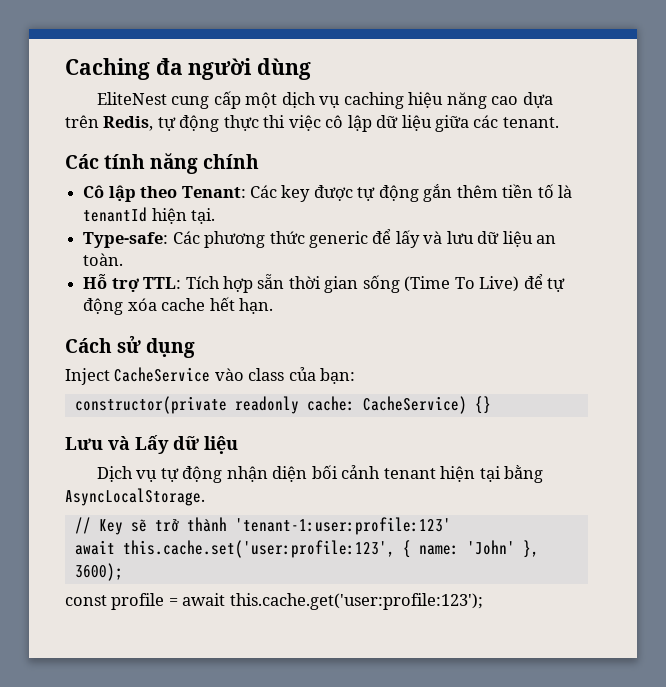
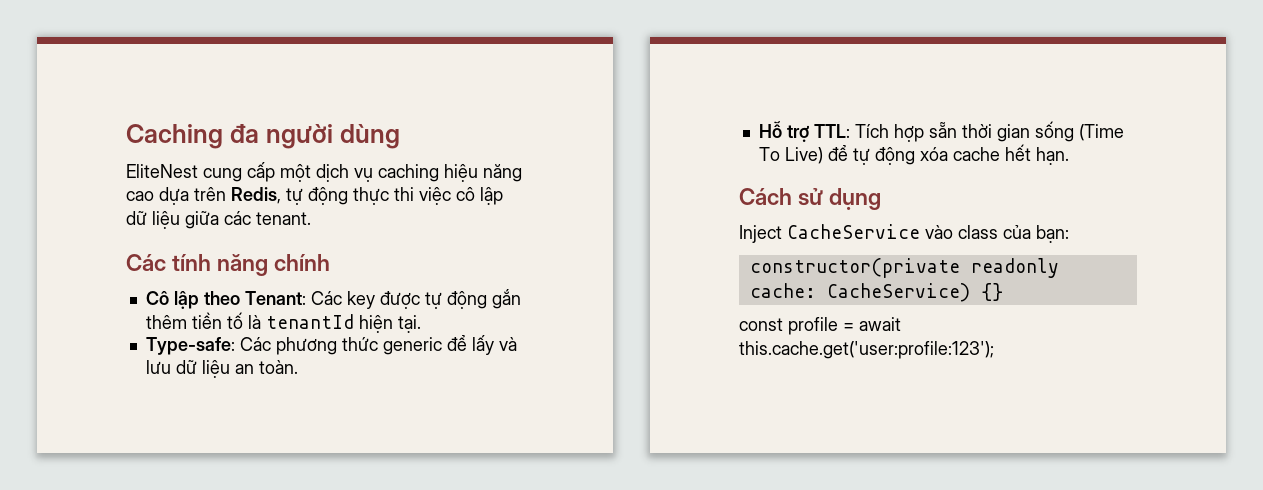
- Lưu và Lấy dữ liệu
- Dịch vụ tự động nhận diện bối cảnh tenant hiện tại bằng AsyncLocalStorage.
- // Key sẽ trở thành 'tenant-1:user:profile:123'
- await this.cache.set('user:profile:123', { name: 'John' }, 3600);

